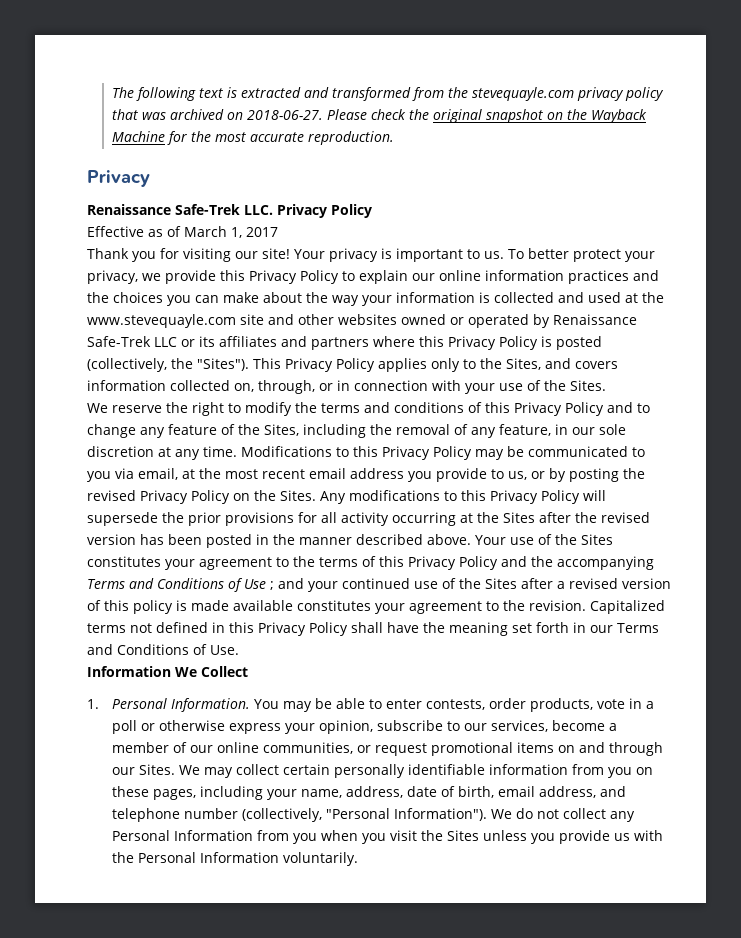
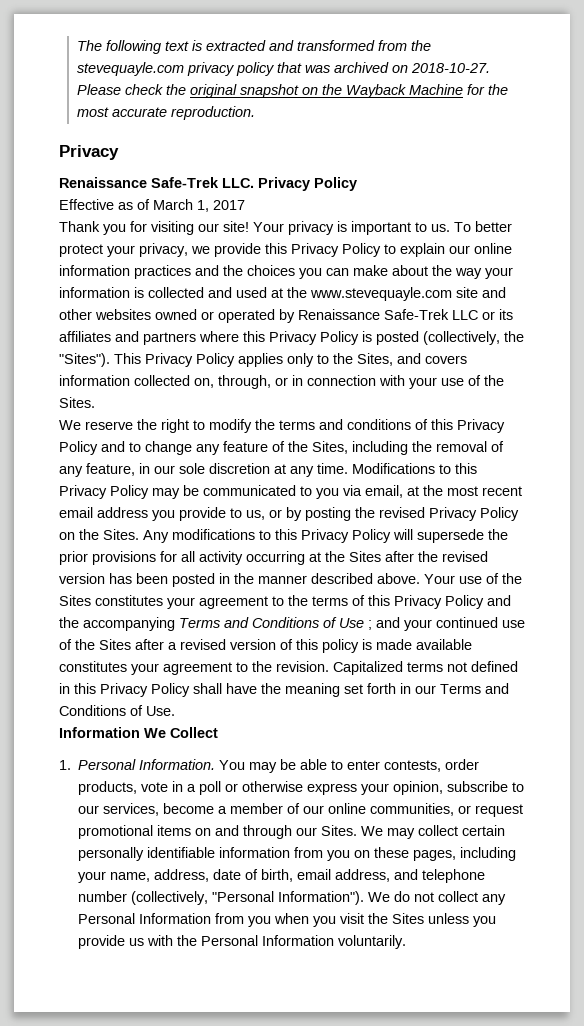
- The following text is extracted and transformed from the stevequayle.com privacy policy that was archived on 2018-06-27.
+ The following text is extracted and transformed from the stevequayle.com privacy policy that was archived on 2018-10-27.

